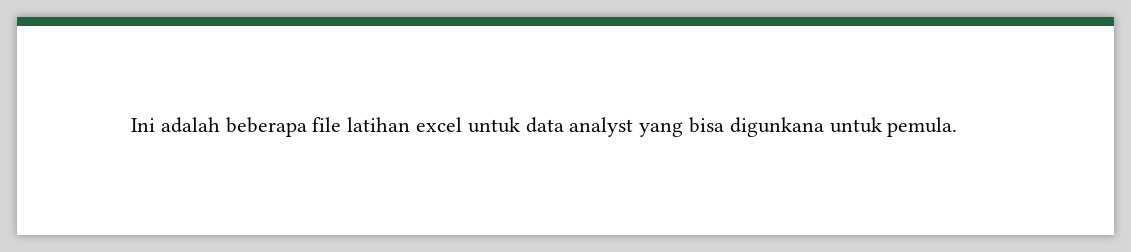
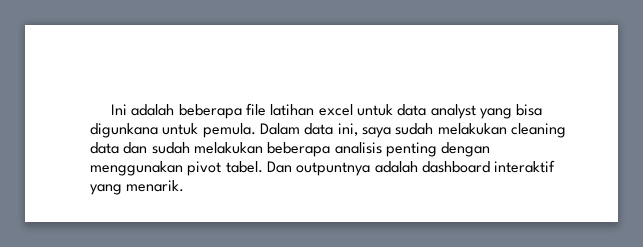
+ Dalam data ini, saya sudah melakukan cleaning data dan sudah melakukan beberapa analisis penting dengan menggunakan pivot tabel. Dan outpuntnya adalah dashboard interaktif yang menarik.

